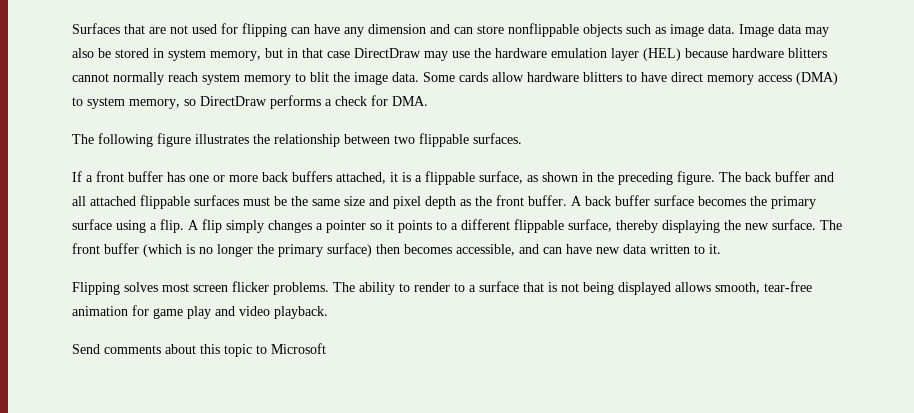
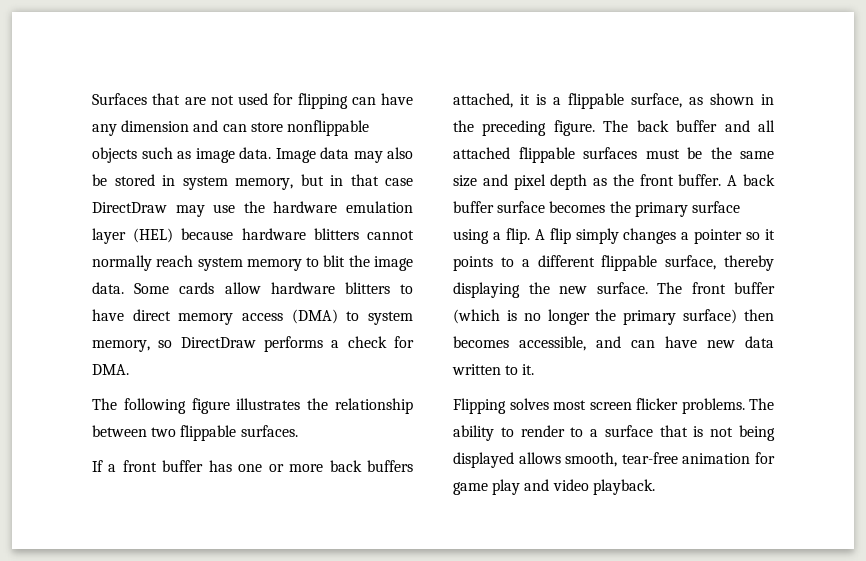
- Send comments about this topic to Microsoft

